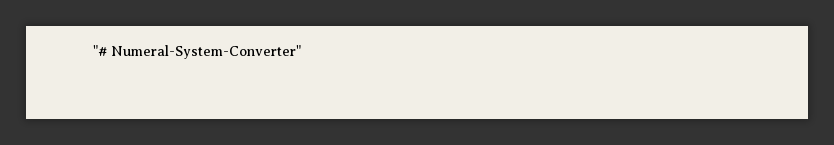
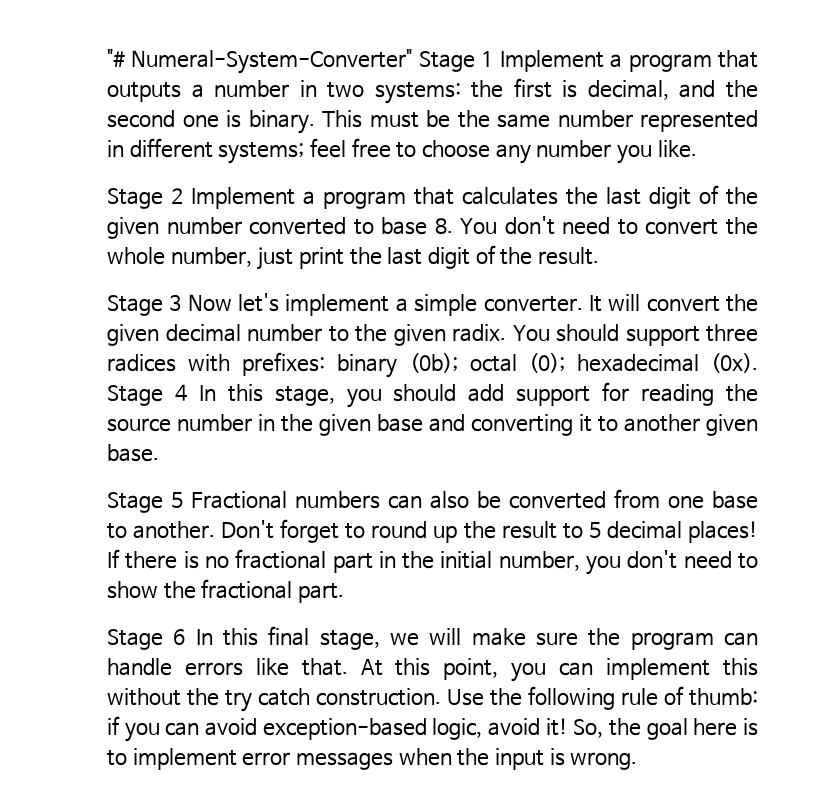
- "# Numeral-System-Converter"
+ "# Numeral-System-Converter" Stage 1 Implement a program that outputs a number in two systems: the first is decimal, and the second one is binary. This must be the same number represented in different systems; feel free to choose any number you like.
+ Stage 2 Implement a program that calculates the last digit of the given number converted to base 8. You don't need to convert the whole number, just print the last digit of the result.
+ Stage 3 Now let's implement a simple converter. It will convert the given decimal number to the given radix. You should support three radices with prefixes: binary (0b); octal (0); hexadecimal (0x). Stage 4 In this stage, you should add support for reading the source number in the given base and converting it to another given base.
+ Stage 5 Fractional numbers can also be converted from one base to another. Don't forget to round up the result to 5 decimal places! If there is no fractional part in the initial number, you don't need to show the fractional part.
+ Stage 6 In this final stage, we will make sure the program can handle errors like that. At this point, you can implement this without the try catch construction. Use the following rule of thumb: if you can avoid exception-based logic, avoid it! So, the goal here is to implement error messages when the input is wrong.

